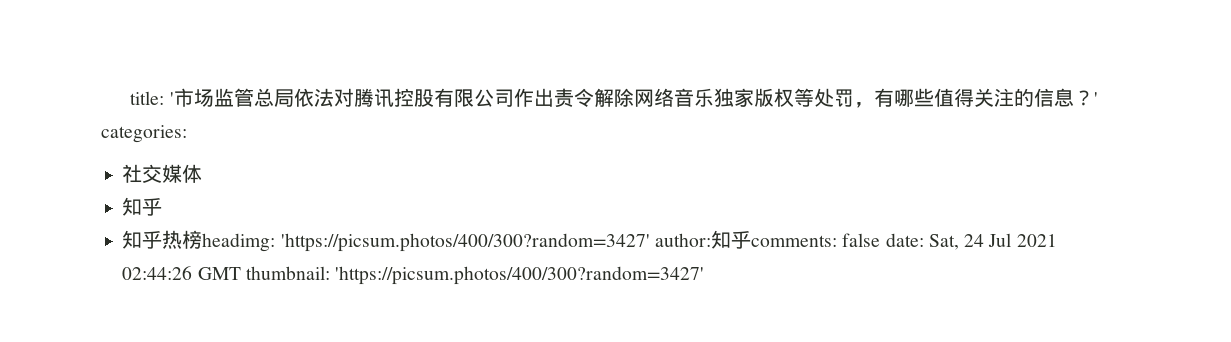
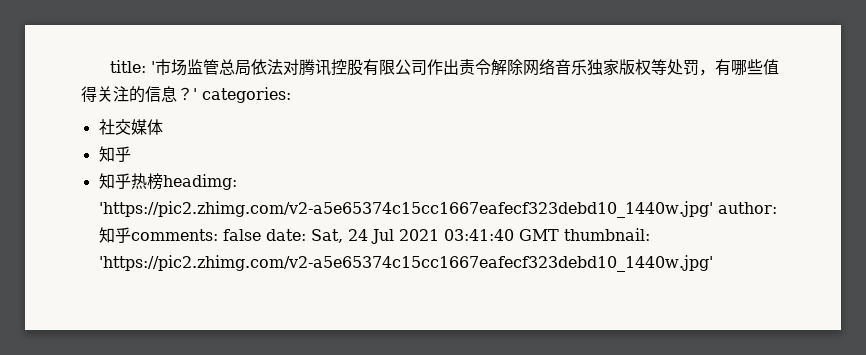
- 知乎热榜headimg: 'https://picsum.photos/400/300?random=3427' author:知乎comments: false date: Sat, 24 Jul 2021 02:44:26 GMT thumbnail: 'https://picsum.photos/400/300?random=3427'
+ 知乎热榜headimg: 'https://pic2.zhimg.com/v2-a5e65374c15cc1667eafecf323debd10_1440w.jpg' author:知乎comments: false date: Sat, 24 Jul 2021 03:41:40 GMT thumbnail: 'https://pic2.zhimg.com/v2-a5e65374c15cc1667eafecf323debd10_1440w.jpg'

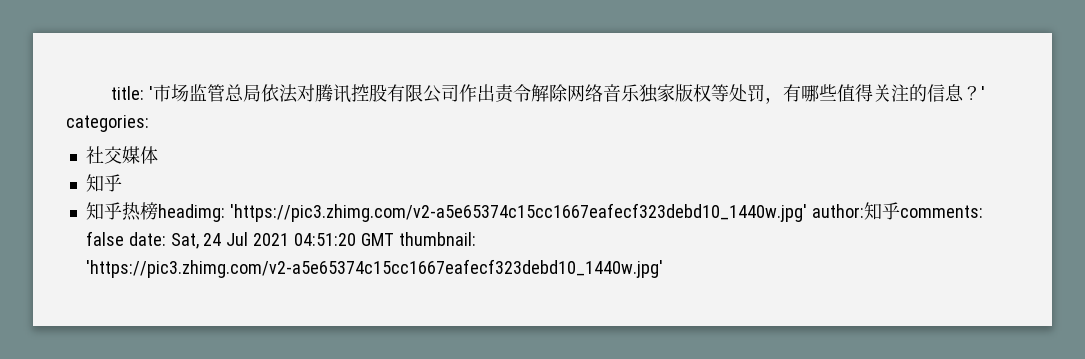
- 知乎热榜headimg: 'https://pic2.zhimg.com/v2-a5e65374c15cc1667eafecf323debd10_1440w.jpg' author:知乎comments: false date: Sat, 24 Jul 2021 03:41:40 GMT thumbnail: 'https://pic2.zhimg.com/v2-a5e65374c15cc1667eafecf323debd10_1440w.jpg'
+ 知乎热榜headimg: 'https://pic3.zhimg.com/v2-a5e65374c15cc1667eafecf323debd10_1440w.jpg' author:知乎comments: false date: Sat, 24 Jul 2021 04:51:20 GMT thumbnail: 'https://pic3.zhimg.com/v2-a5e65374c15cc1667eafecf323debd10_1440w.jpg'

